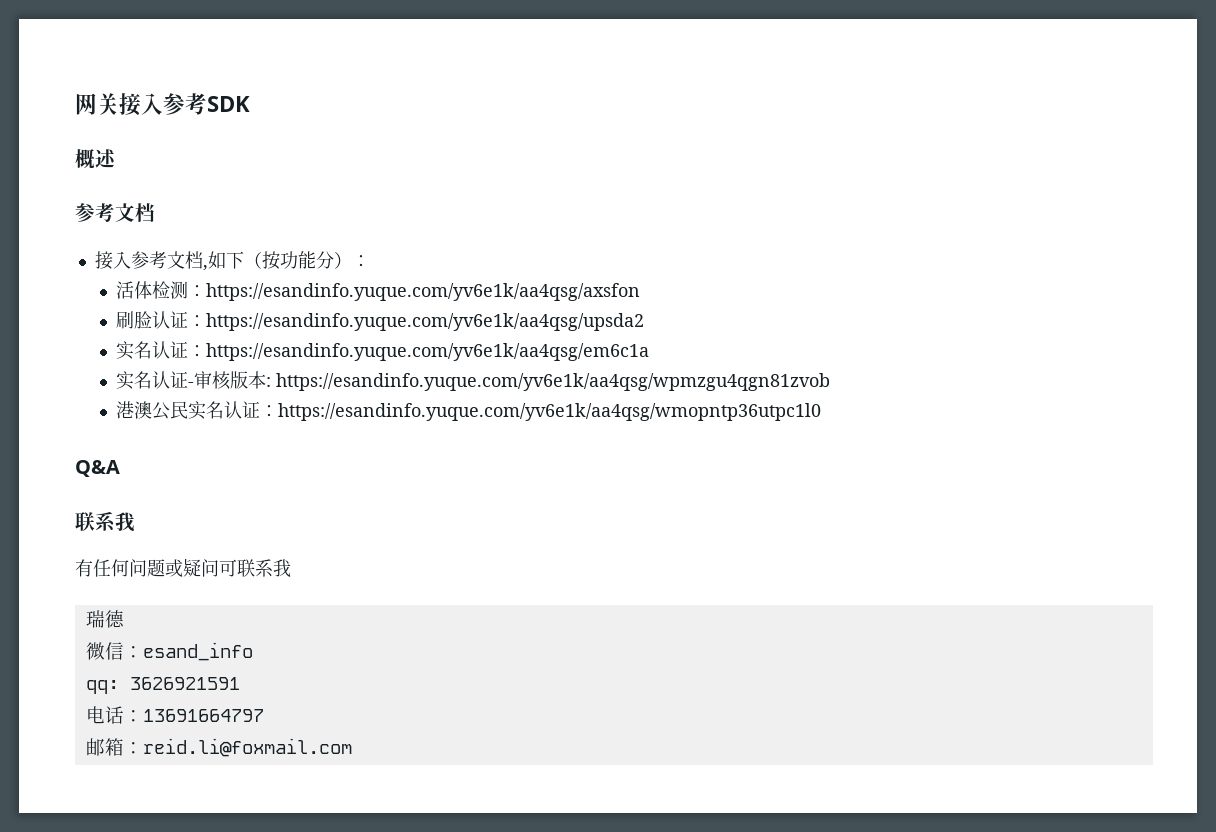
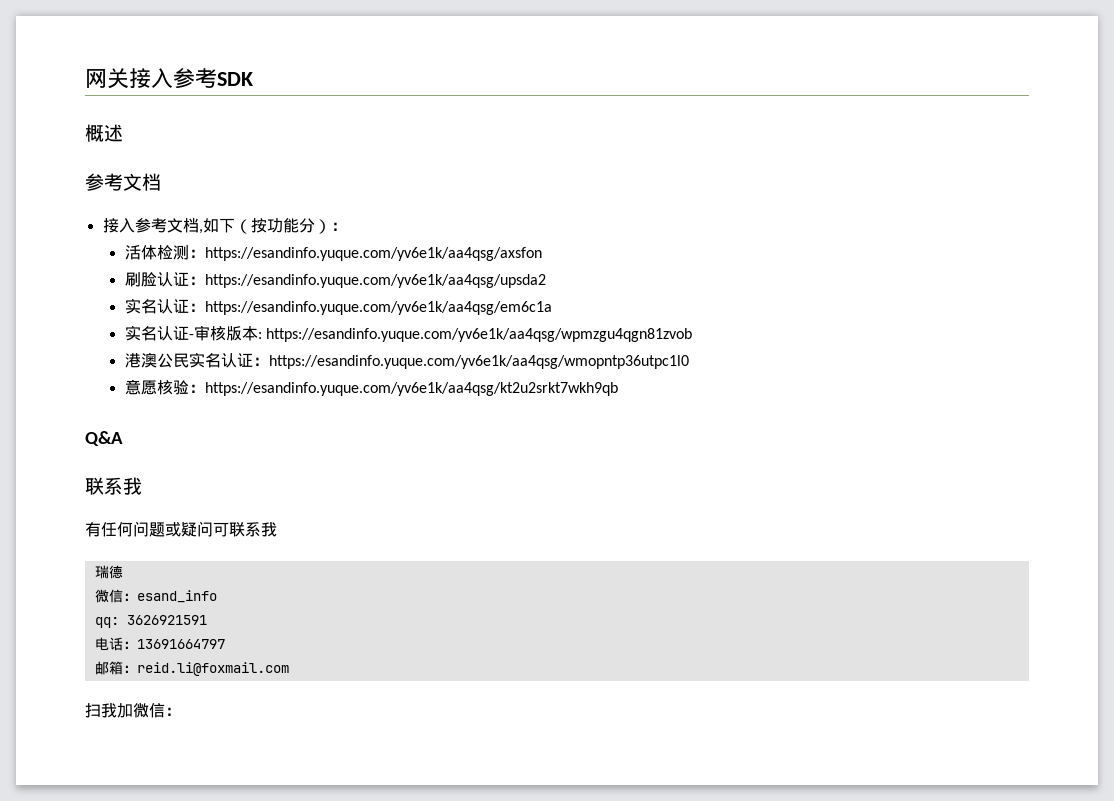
+ 意愿核验：https://esandinfo.yuque.com/yv6e1k/aa4qsg/kt2u2srkt7wkh9qb
+ 扫我加微信：

